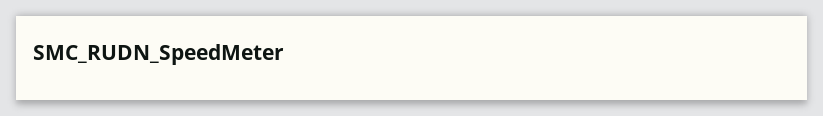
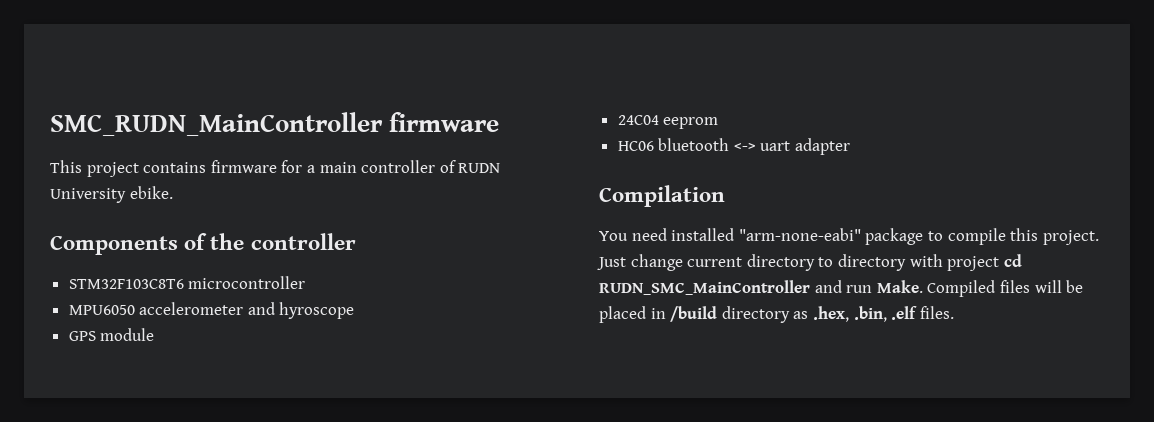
- SMC_RUDN_SpeedMeter
+ SMC_RUDN_MainController firmware
+ This project contains firmware for a main controller of RUDN University ebike.
+ Components of the controller
+ STM32F103C8T6 microcontroller
+ MPU6050 accelerometer and hyroscope
+ GPS module
+ 24C04 eeprom
+ HC06 bluetooth <-> uart adapter
+ Compilation
+ You need installed "arm-none-eabi" package to compile this project. Just change current directory to directory with project cd RUDN_SMC_MainController and run Make. Compiled files will be placed in /build directory as .hex, .bin, .elf files.

